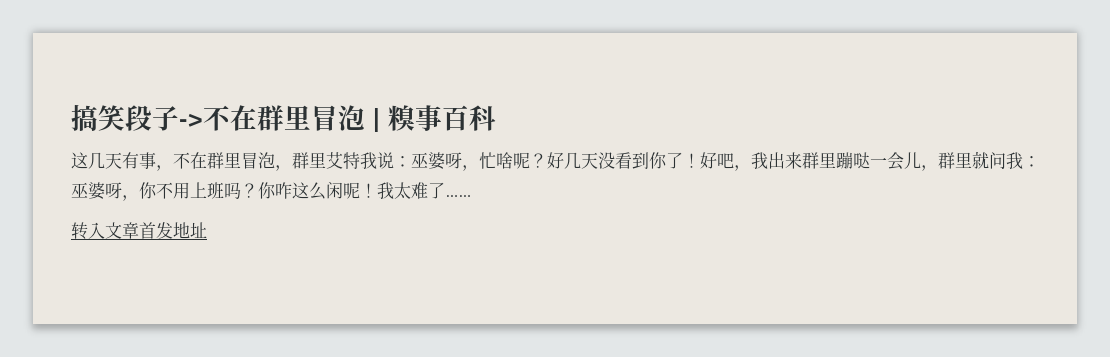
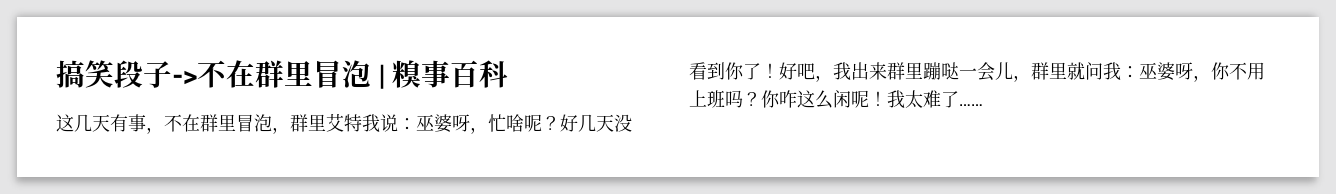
- 转入文章首发地址

